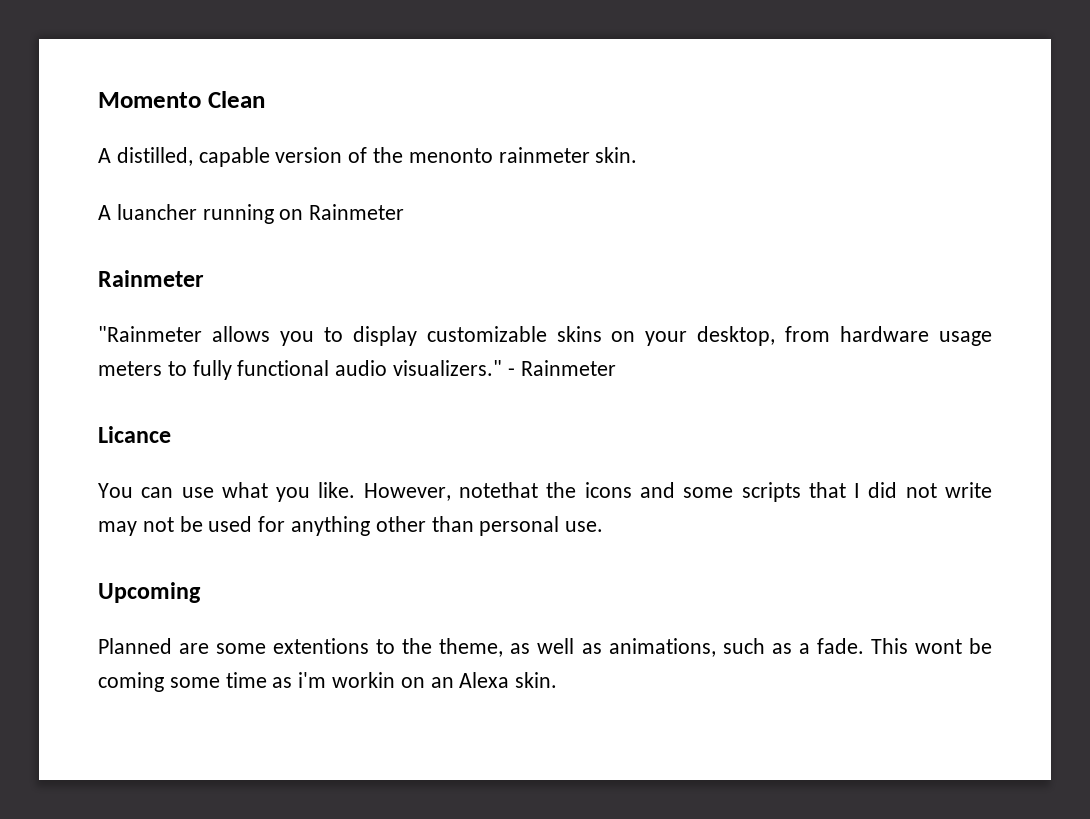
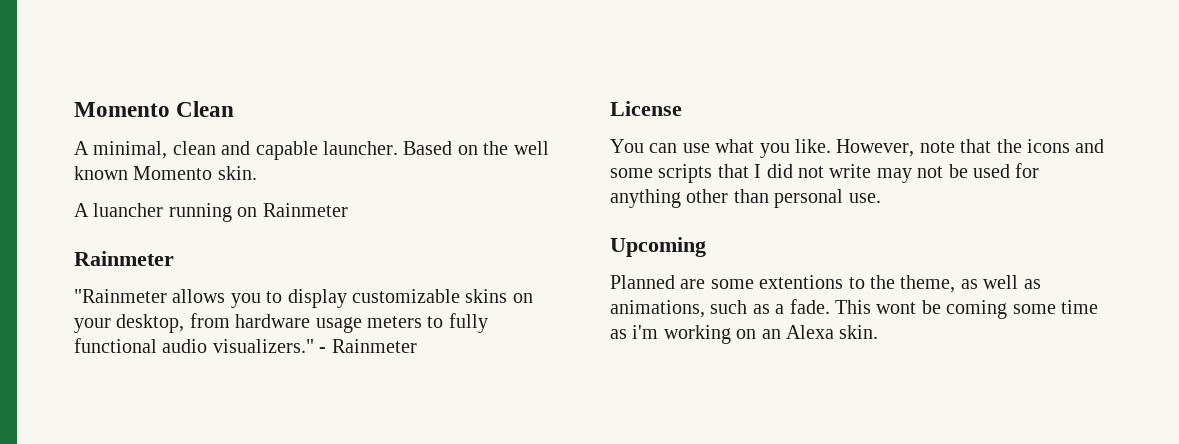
- A distilled, capable version of the menonto rainmeter skin.
+ A minimal, clean and capable launcher. Based on the well known Momento skin.
- Licance
+ License
- However, notethat the icons and some scripts that I did not write may not be used for anything other than personal use.
+ However, note that the icons and some scripts that I did not write may not be used for anything other than personal use.
- This wont be coming some time as i'm workin on an Alexa skin.
+ This wont be coming some time as i'm working on an Alexa skin.

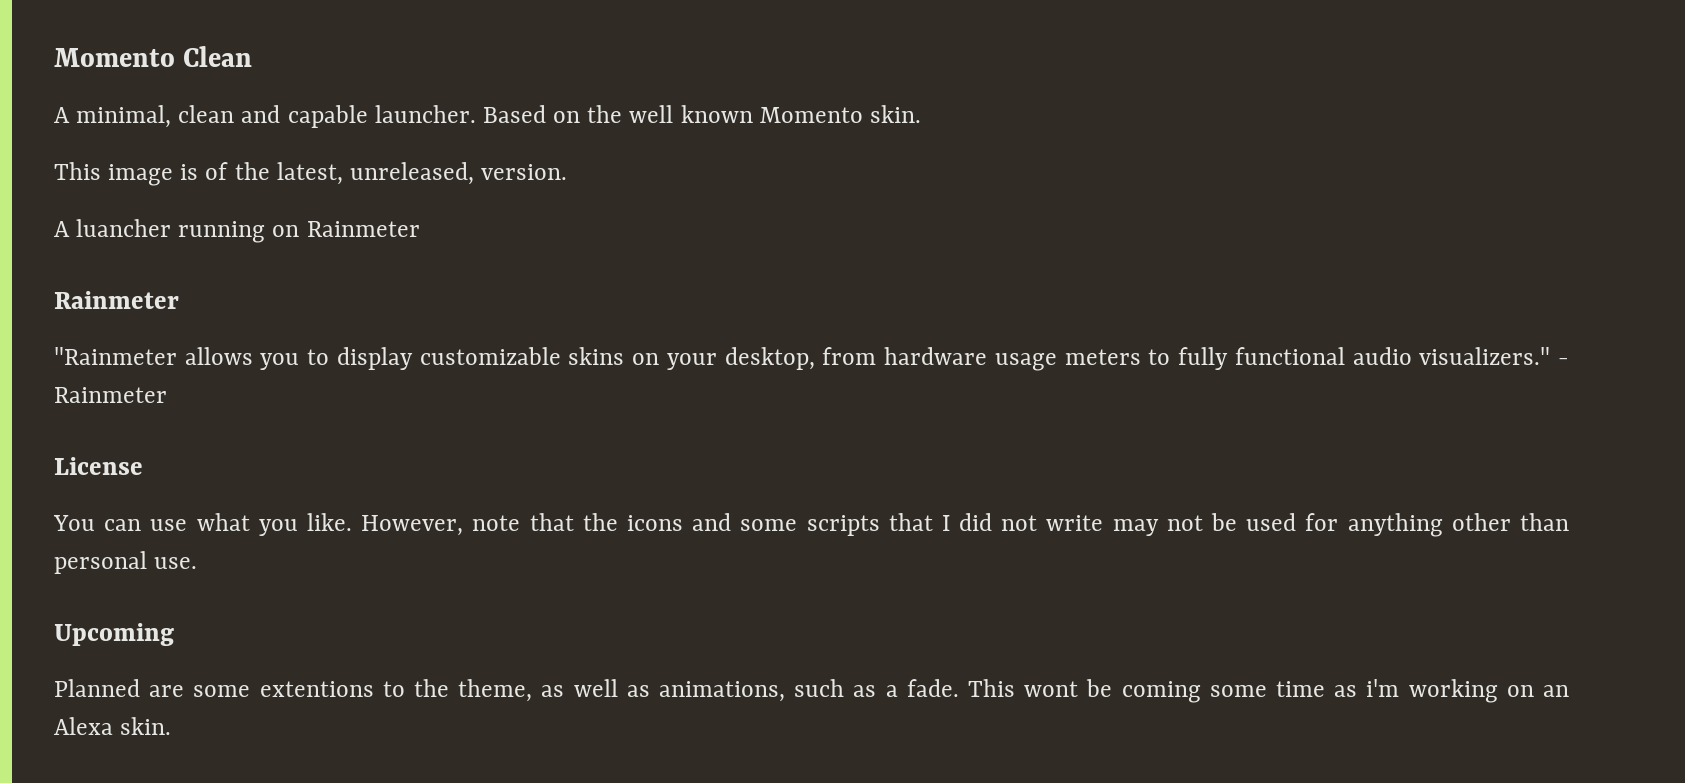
+ This image is of the latest, unreleased, version.

